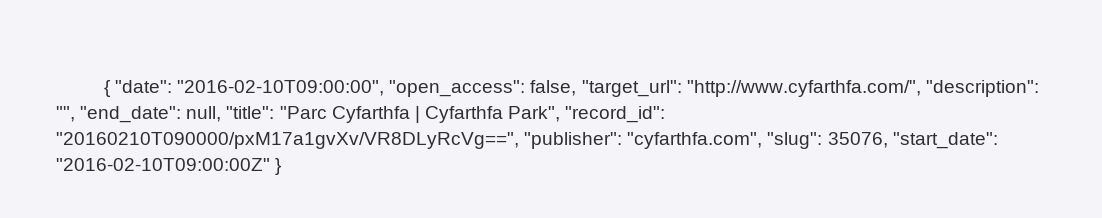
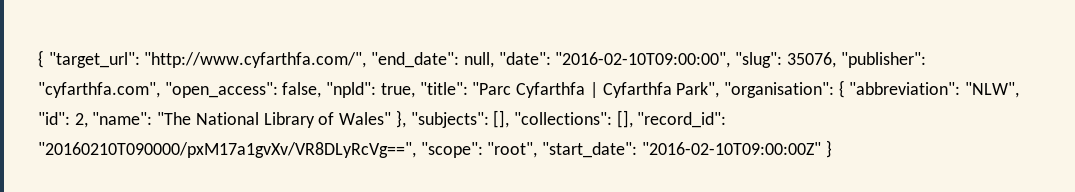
- { "date": "2016-02-10T09:00:00", "open_access": false, "target_url": "http://www.cyfarthfa.com/", "description": "", "end_date": null, "title": "Parc Cyfarthfa | Cyfarthfa Park", "record_id": "20160210T090000/pxM17a1gvXv/VR8DLyRcVg==", "publisher": "cyfarthfa.com", "slug": 35076, "start_date": "2016-02-10T09:00:00Z" }
+ { "target_url": "http://www.cyfarthfa.com/", "end_date": null, "date": "2016-02-10T09:00:00", "slug": 35076, "publisher": "cyfarthfa.com", "open_access": false, "npld": true, "title": "Parc Cyfarthfa | Cyfarthfa Park", "organisation": { "abbreviation": "NLW", "id": 2, "name": "The National Library of Wales" }, "subjects": [], "collections": [], "record_id": "20160210T090000/pxM17a1gvXv/VR8DLyRcVg==", "scope": "root", "start_date": "2016-02-10T09:00:00Z" }

